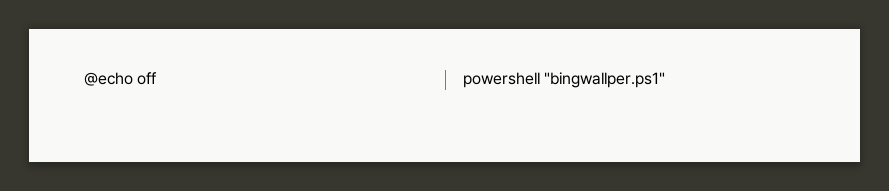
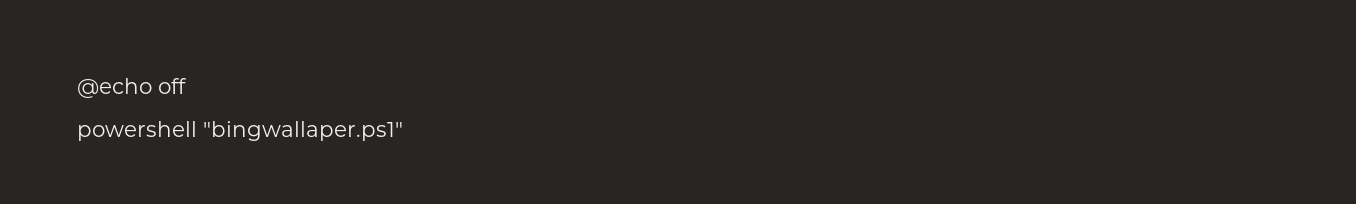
- powershell "bingwallper.ps1"
+ powershell "bingwallaper.ps1"

